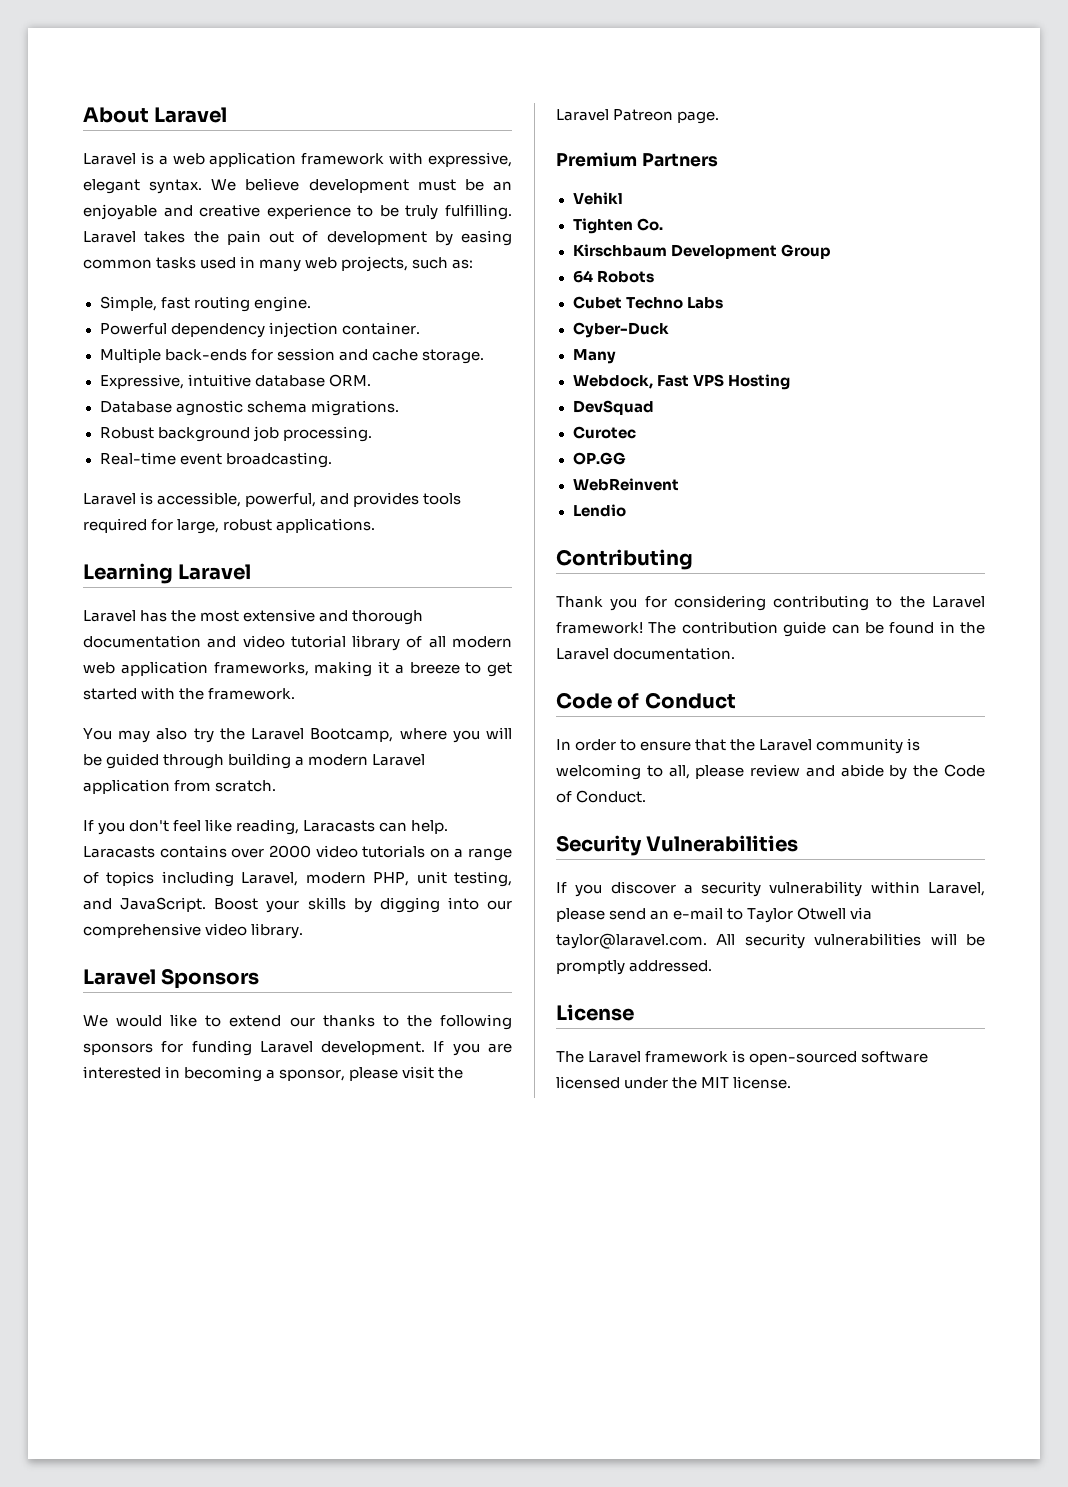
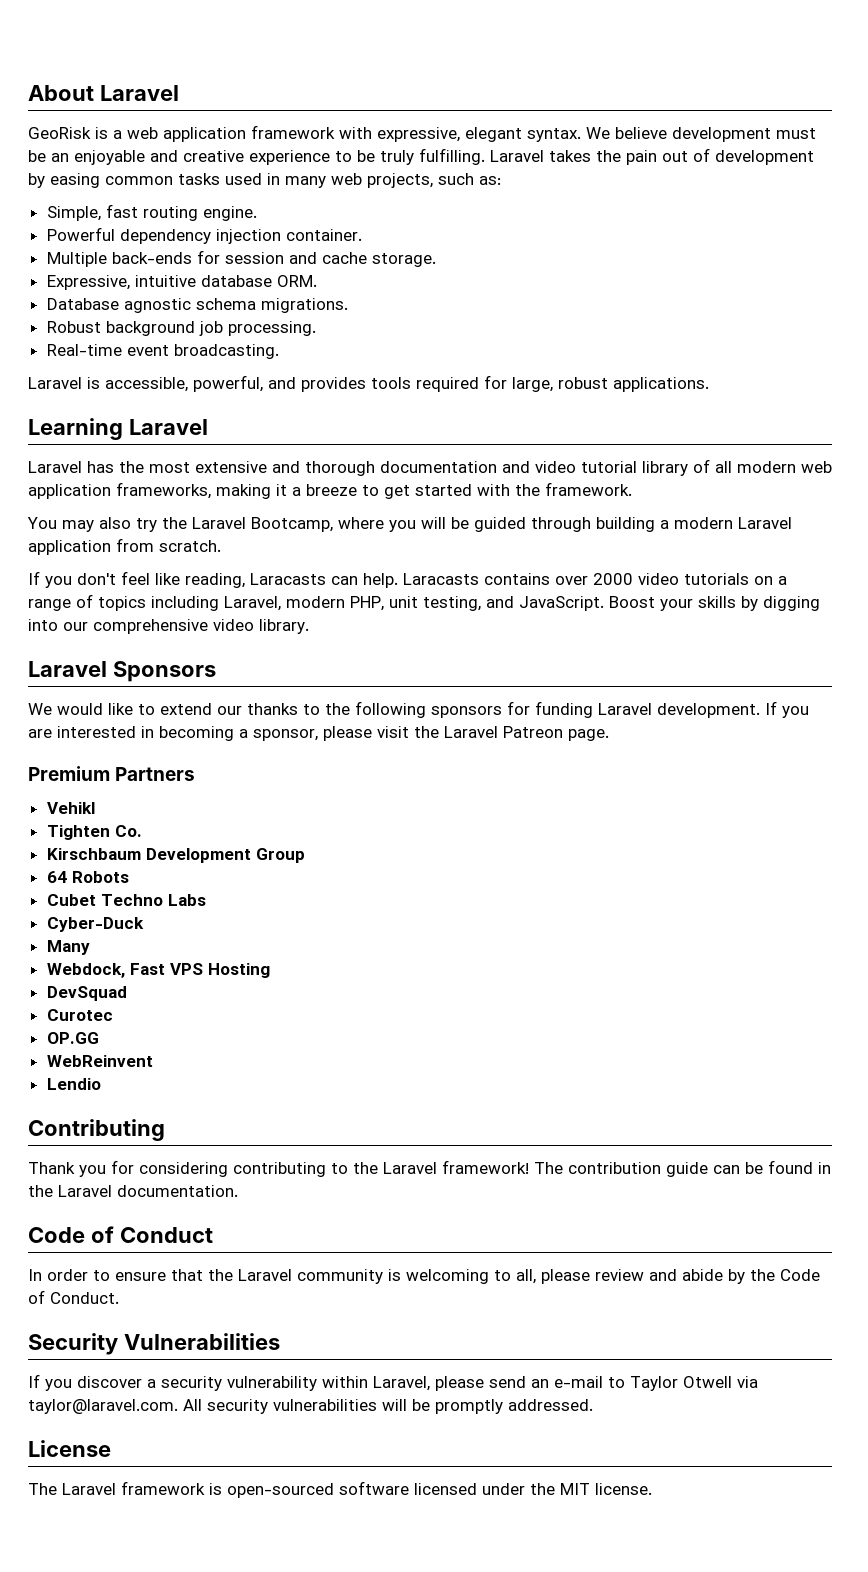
- Laravel is a web application framework with expressive, elegant syntax.
+ GeoRisk is a web application framework with expressive, elegant syntax.

